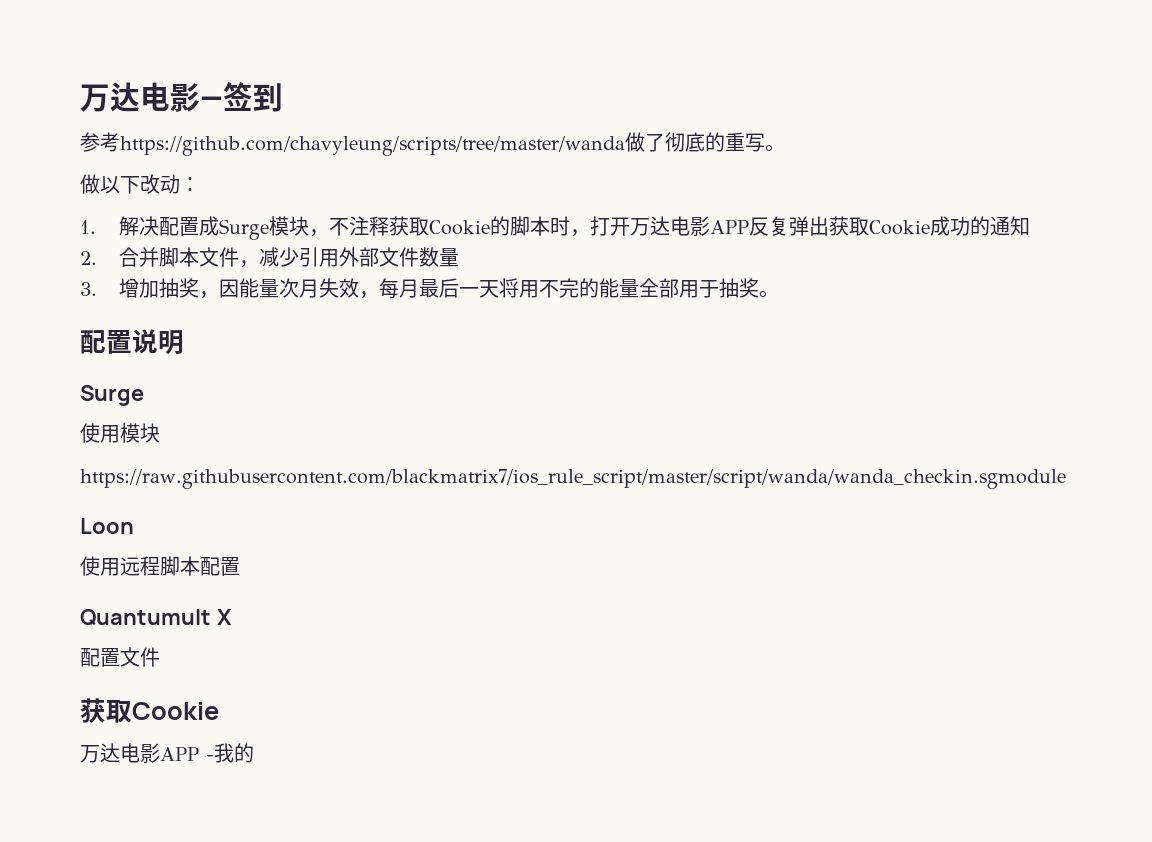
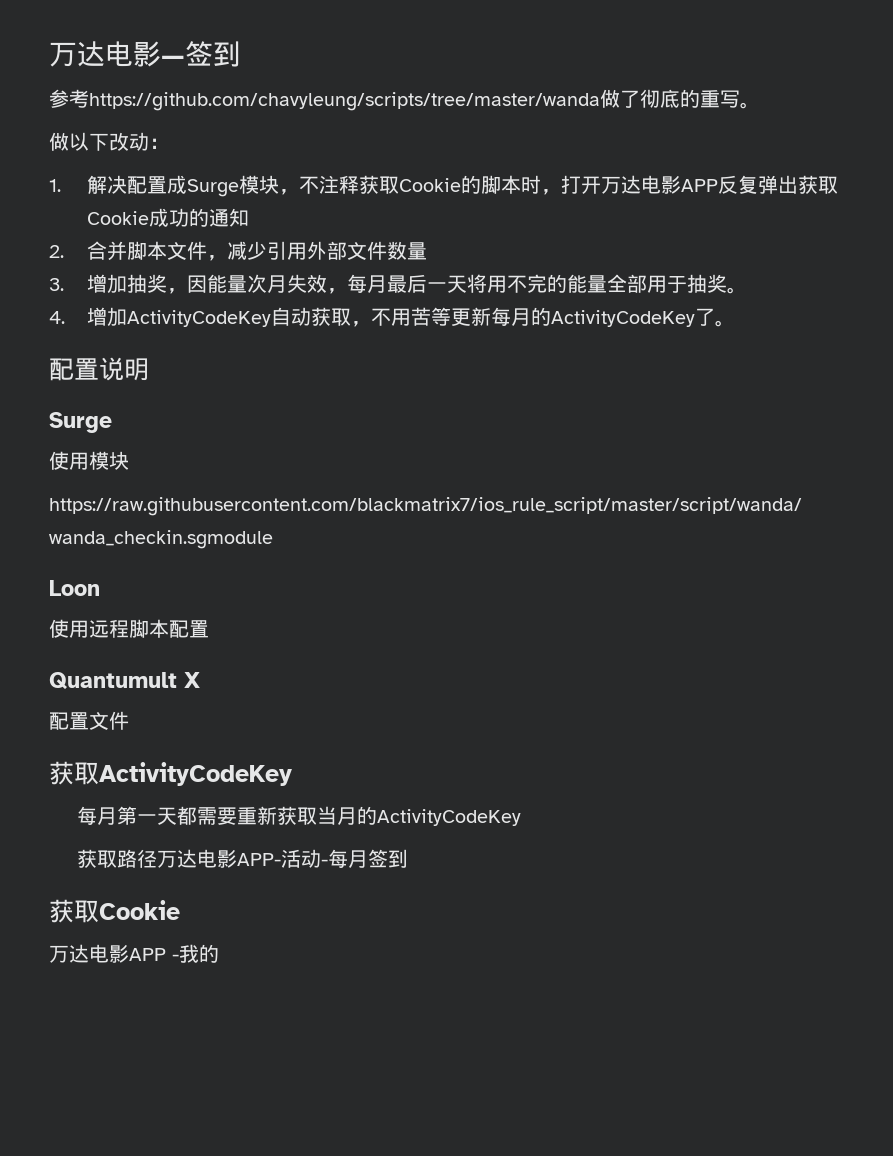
+ 4.增加ActivityCodeKey自动获取，不用苦等更新每月的ActivityCodeKey了。
+ 获取ActivityCodeKey
+ 每月第一天都需要重新获取当月的ActivityCodeKey
+ 获取路径万达电影APP-活动-每月签到

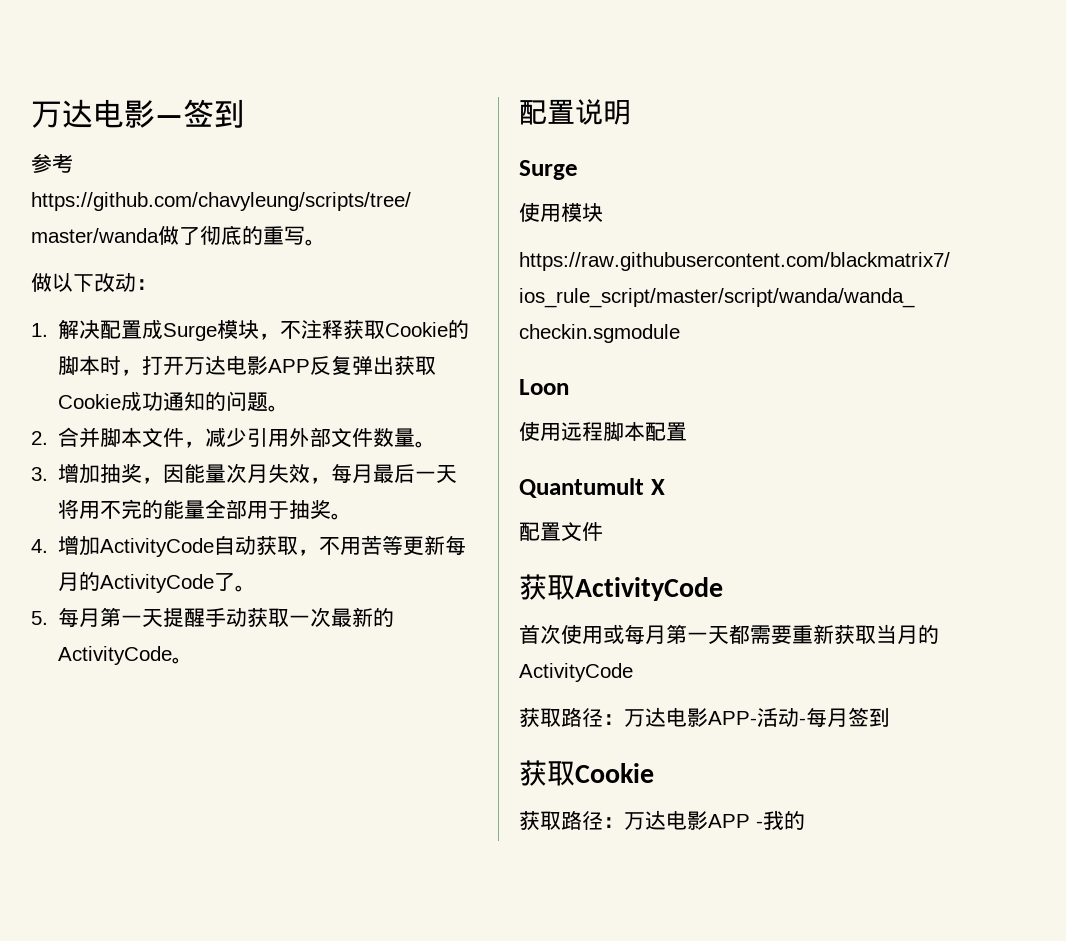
- 1.解决配置成Surge模块，不注释获取Cookie的脚本时，打开万达电影APP反复弹出获取Cookie成功的通知
+ 1.解决配置成Surge模块，不注释获取Cookie的脚本时，打开万达电影APP反复弹出获取Cookie成功通知的问题。
- 2.合并脚本文件，减少引用外部文件数量
+ 2.合并脚本文件，减少引用外部文件数量。
- 4.增加ActivityCodeKey自动获取，不用苦等更新每月的ActivityCodeKey了。
+ 4.增加ActivityCode自动获取，不用苦等更新每月的ActivityCode了。
+ 5.每月第一天提醒手动获取一次最新的ActivityCode。
- 获取ActivityCodeKey
- 每月第一天都需要重新获取当月的ActivityCodeKey
- 获取路径万达电影APP-活动-每月签到
+ 获取ActivityCode
+ 首次使用或每月第一天都需要重新获取当月的ActivityCode
+ 获取路径：万达电影APP-活动-每月签到
- 万达电影APP -我的
+ 获取路径：万达电影APP -我的

